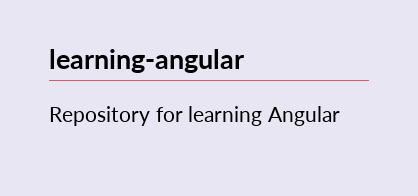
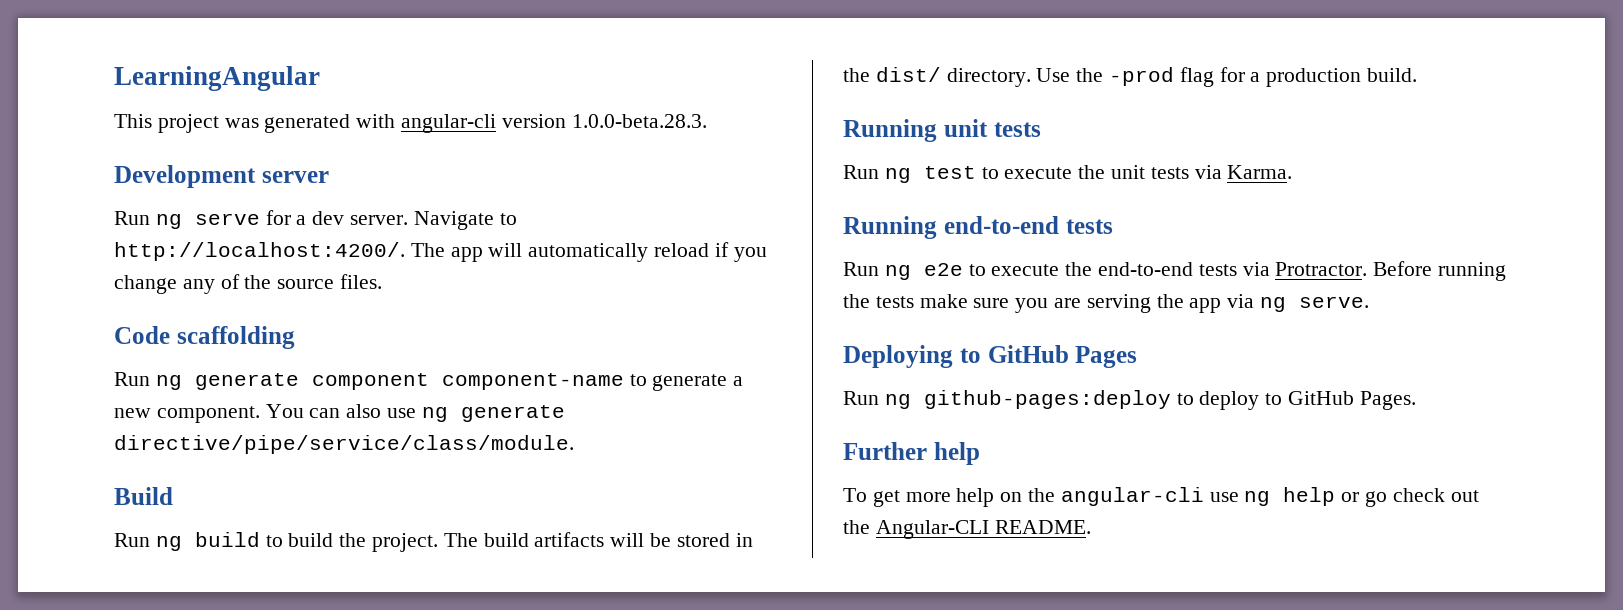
- learning-angular
- Repository for learning Angular
+ LearningAngular
+ This project was generated with angular-cli version 1.0.0-beta.28.3.
+ Development server
+ Run ng serve for a dev server. Navigate to http://localhost:4200/. The app will automatically reload if you change any of the source files.
+ Code scaffolding
+ Run ng generate component component-name to generate a new component. You can also use ng generate directive/pipe/service/class/module.
+ Build
+ Run ng build to build the project. The build artifacts will be stored in the dist/ directory. Use the -prod flag for a production build.
+ Running unit tests
+ Run ng test to execute the unit tests via Karma.
+ Running end-to-end tests
+ Run ng e2e to execute the end-to-end tests via Protractor. Before running the tests make sure you are serving the app via ng serve.
+ Deploying to GitHub Pages
+ Run ng github-pages:deploy to deploy to GitHub Pages.
+ Further help
+ To get more help on the angular-cli use ng help or go check out the Angular-CLI README.

